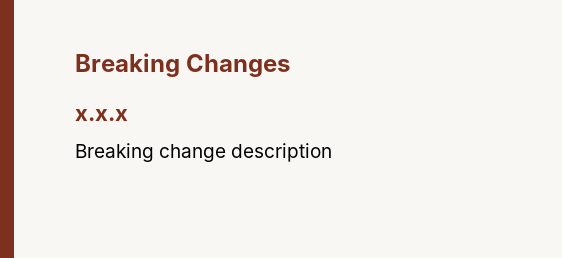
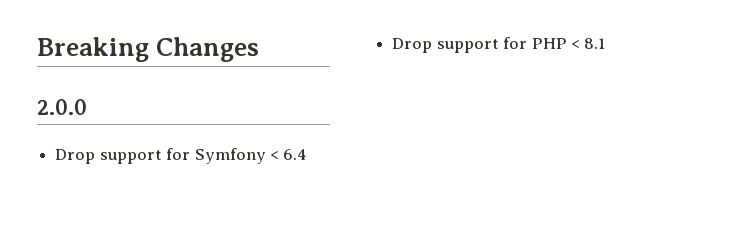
- x.x.x
- Breaking change description
+ 2.0.0
+ Drop support for Symfony < 6.4
+ Drop support for PHP < 8.1

